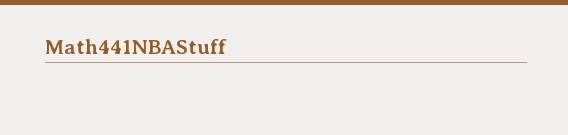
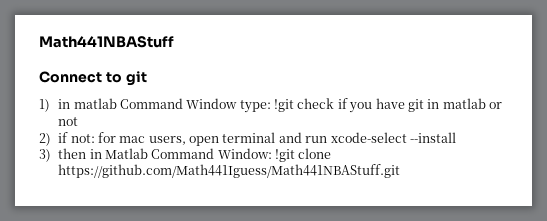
+ Connect to git
+ 1) in matlab Command Window type: !git check if you have git in matlab or not
+ 2) if not: for mac users, open terminal and run xcode-select --install
+ 3) then in Matlab Command Window: !git clone https://github.com/Math441Iguess/Math441NBAStuff.git

